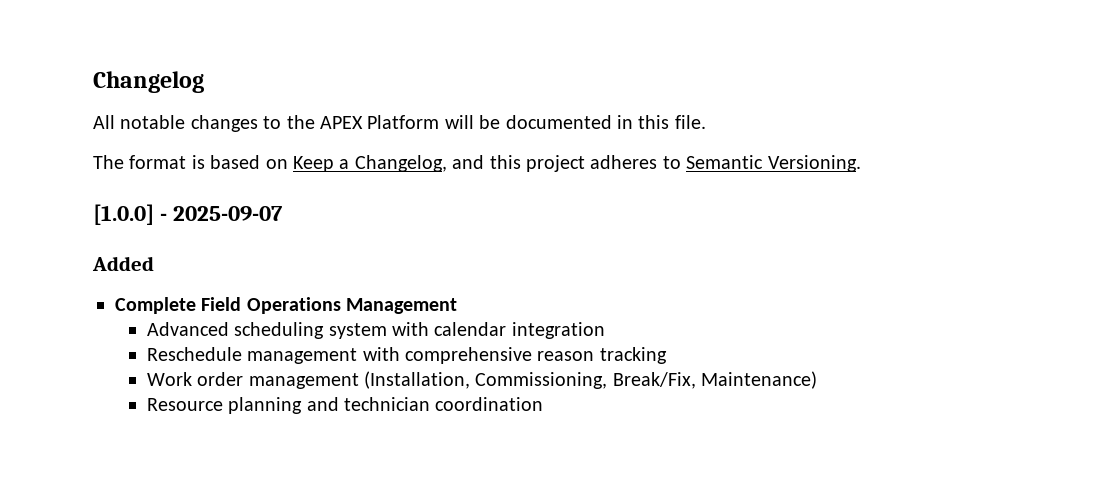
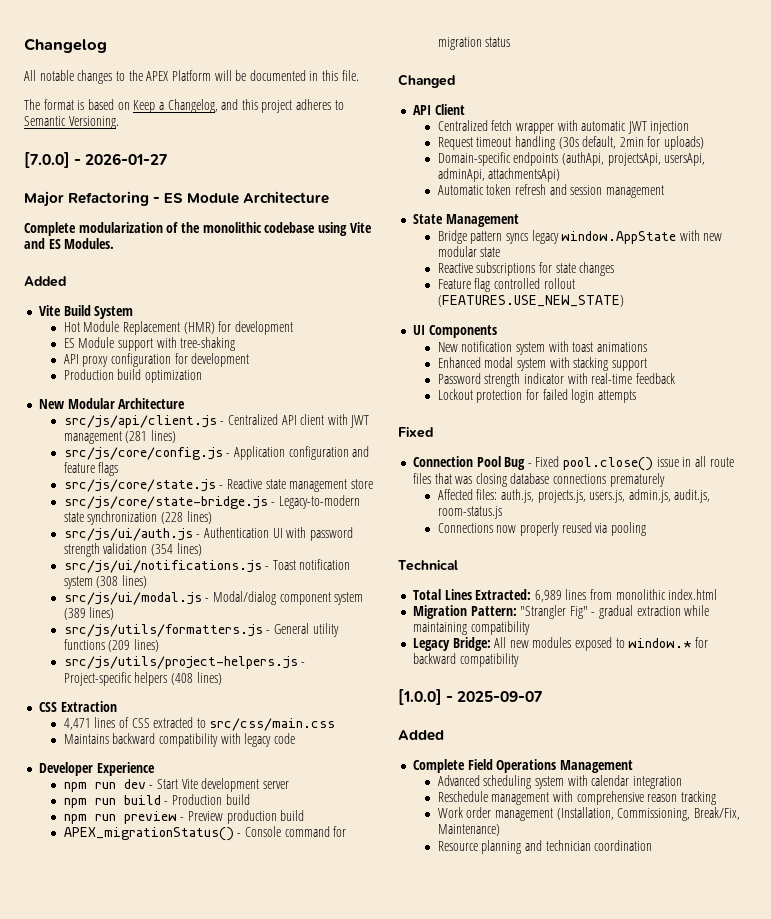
+ [7.0.0] - 2026-01-27
+ Major Refactoring - ES Module Architecture
+ Complete modularization of the monolithic codebase using Vite and ES Modules.
+ Added
+ Vite Build System
+ Hot Module Replacement (HMR) for development
+ ES Module support with tree-shaking
+ API proxy configuration for development
+ Production build optimization
+ New Modular Architecture
+ src/js/api/client.js - Centralized API client with JWT management (281 lines)
+ src/js/core/config.js - Application configuration and feature flags
+ src/js/core/state.js - Reactive state management store
+ src/js/core/state-bridge.js - Legacy-to-modern state synchronization (228 lines)
+ src/js/ui/auth.js - Authentication UI with password strength validation (354 lines)
+ src/js/ui/notifications.js - Toast notification system (308 lines)
+ src/js/ui/modal.js - Modal/dialog component system (389 lines)
+ src/js/utils/formatters.js - General utility functions (209 lines)
+ src/js/utils/project-helpers.js - Project-specific helpers (408 lines)
+ CSS Extraction
+ 4,471 lines of CSS extracted to src/css/main.css
+ Maintains backward compatibility with legacy code
+ Developer Experience
+ npm run dev - Start Vite development server
+ npm run build - Production build
+ npm run preview - Preview production build
+ APEX_migrationStatus() - Console command for migration status
+ Changed
+ API Client
+ Centralized fetch wrapper with automatic JWT injection
+ Request timeout handling (30s default, 2min for uploads)
+ Domain-specific endpoints (authApi, projectsApi, usersApi, adminApi, attachmentsApi)
+ Automatic token refresh and session management
+ State Management
+ Bridge pattern syncs legacy window.AppState with new modular state
+ Reactive subscriptions for state changes
+ Feature flag controlled rollout (FEATURES.USE_NEW_STATE)
+ UI Components
+ New notification system with toast animations
+ Enhanced modal system with stacking support
+ Password strength indicator with real-time feedback
+ Lockout protection for failed login attempts
+ Fixed
+ Connection Pool Bug - Fixed pool.close() issue in all route files that was closing database connections prematurely
+ Affected files: auth.js, projects.js, users.js, admin.js, audit.js, room-status.js
+ Connections now properly reused via pooling
+ Technical
+ Total Lines Extracted: 6,989 lines from monolithic index.html
+ Migration Pattern: "Strangler Fig" - gradual extraction while maintaining compatibility
+ Legacy Bridge: All new modules exposed to window.* for backward compatibility

